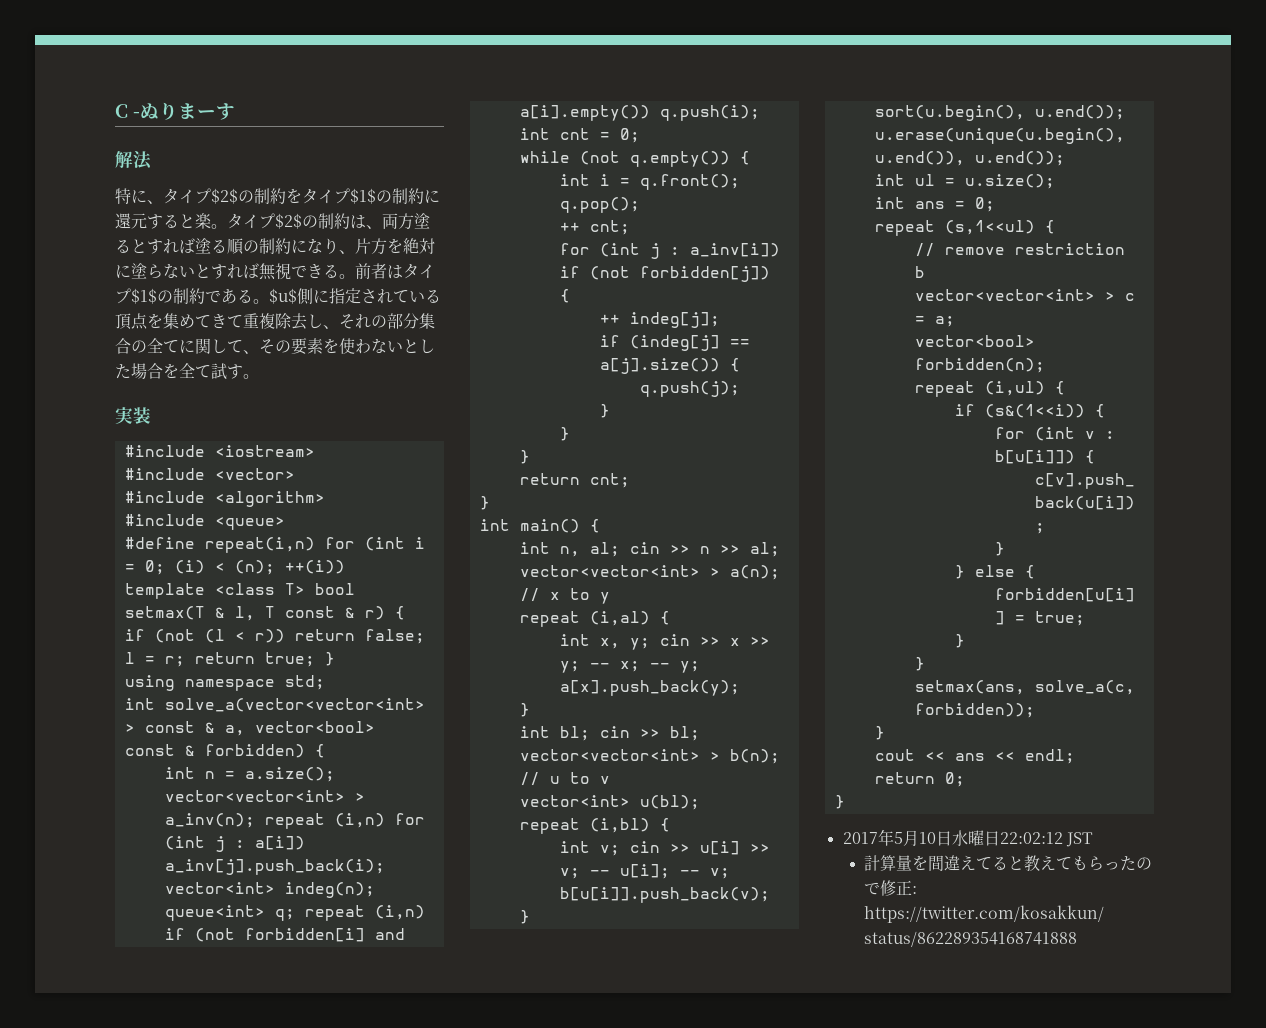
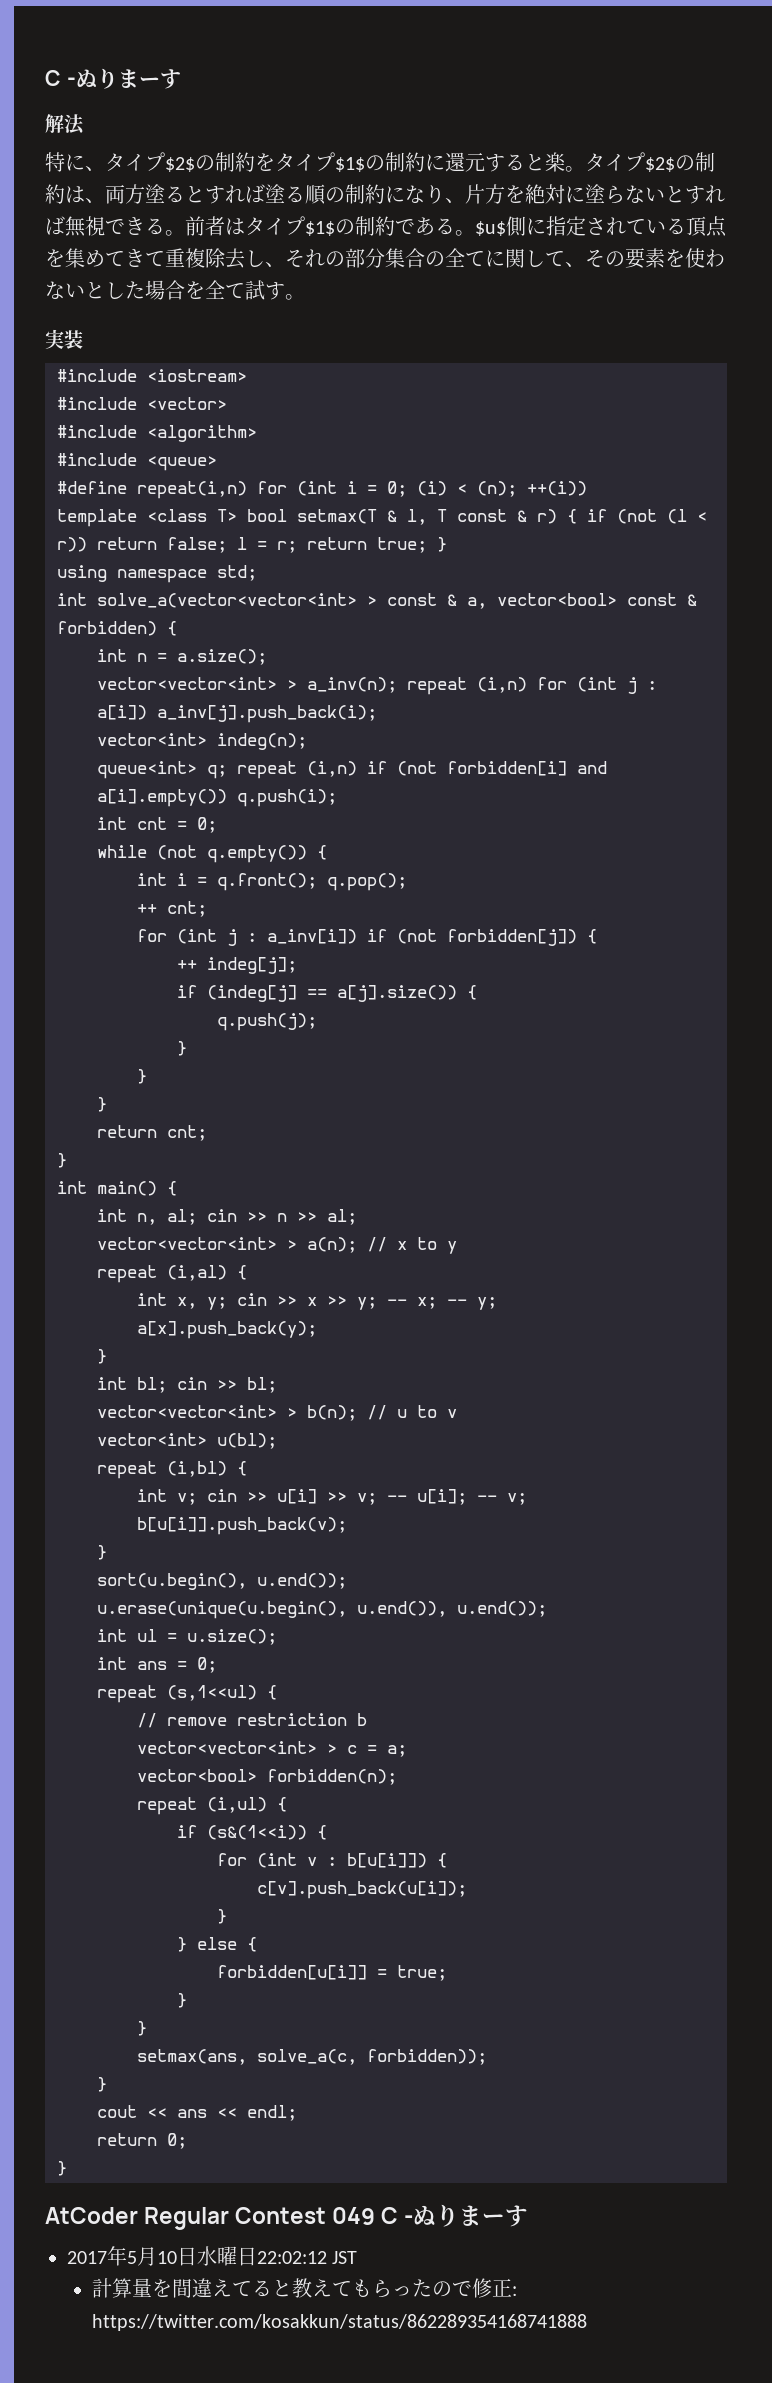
+ AtCoder Regular Contest 049 C -ぬりまーす

